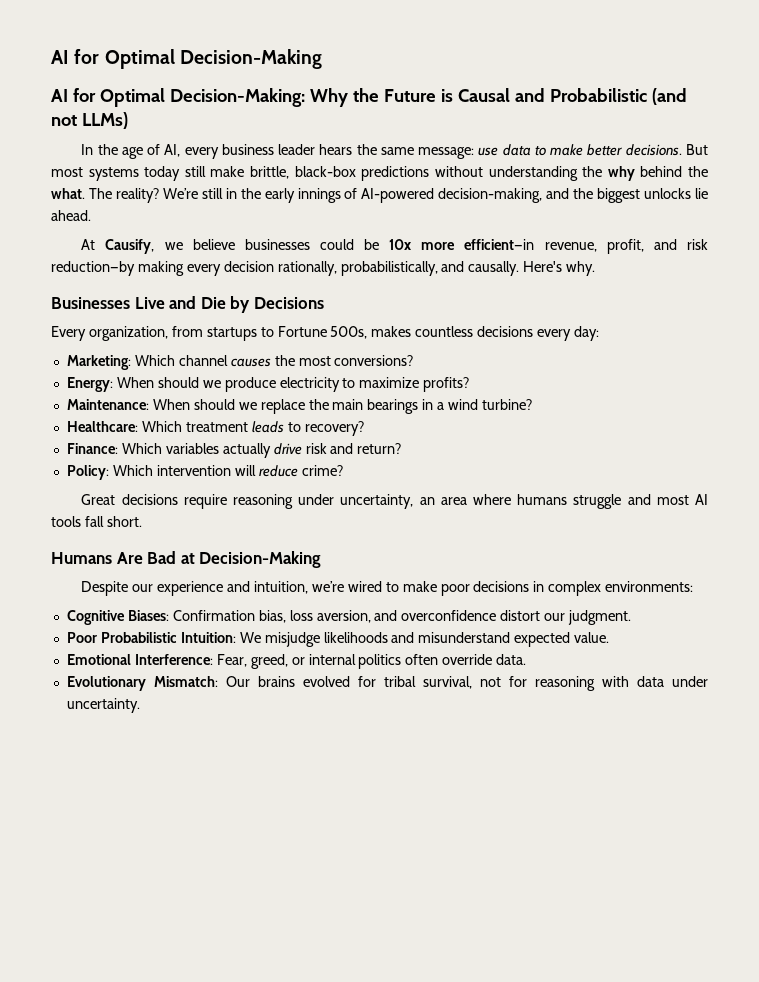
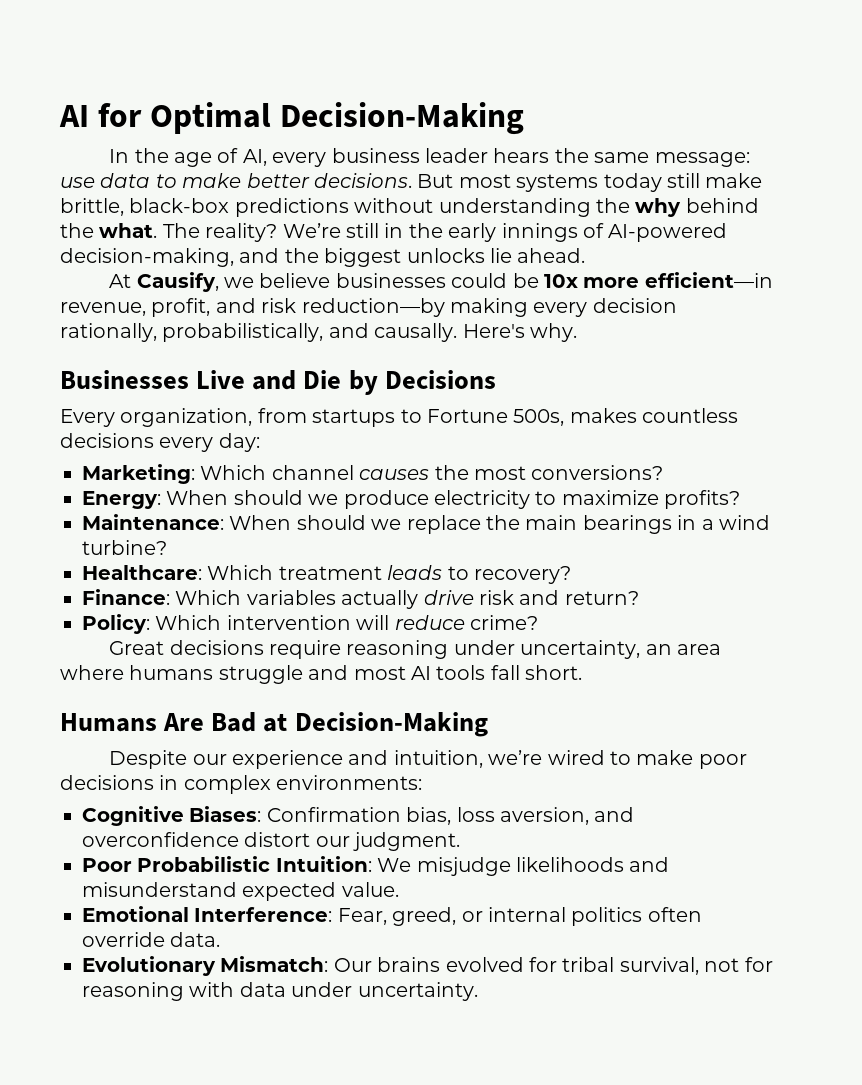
- AI for Optimal Decision-Making: Why the Future is Causal and Probabilistic (and not LLMs)

